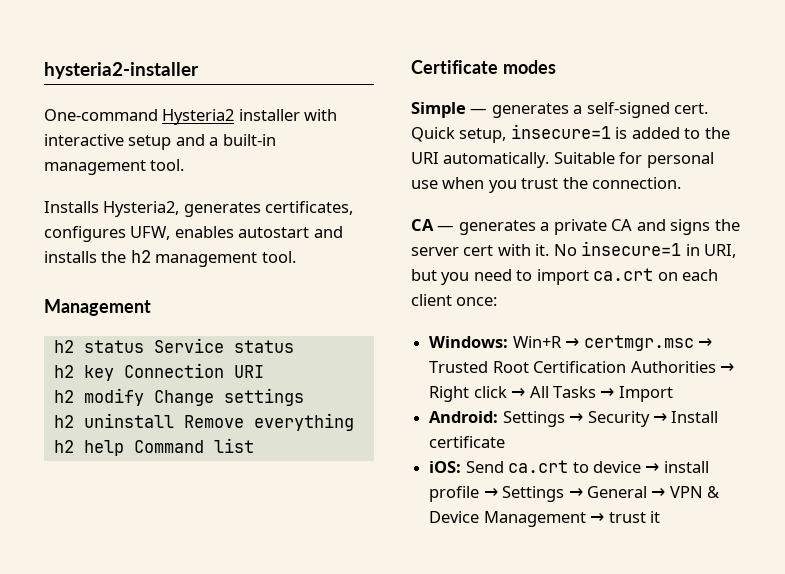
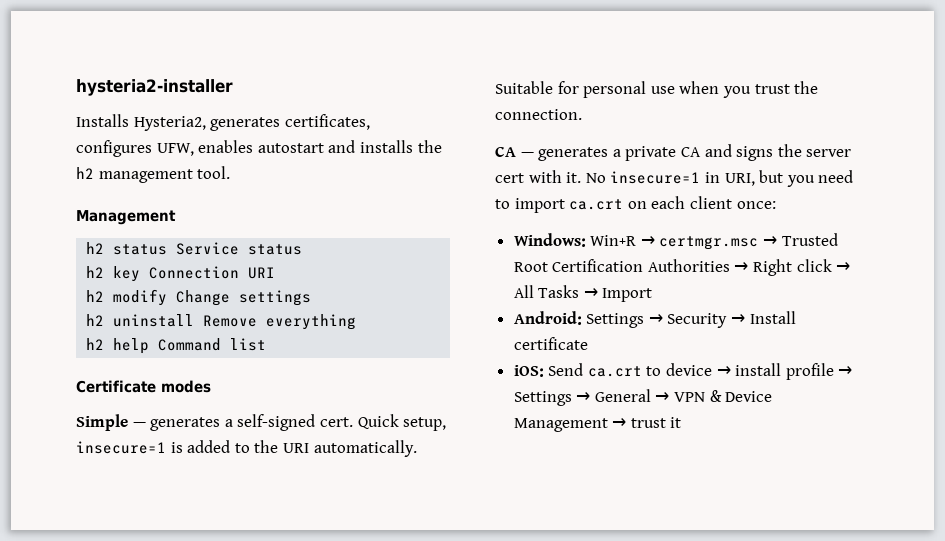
- One-command Hysteria2 installer with interactive setup and a built-in management tool.

